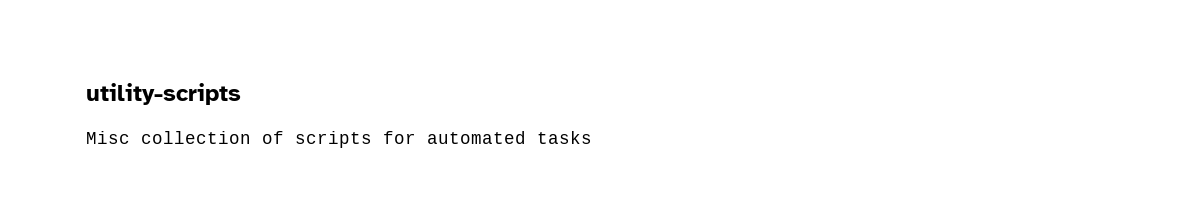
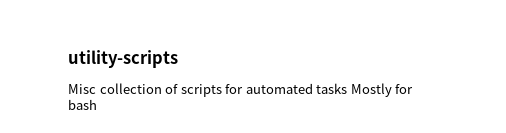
- Misc collection of scripts for automated tasks
+ Misc collection of scripts for automated tasks Mostly for bash

